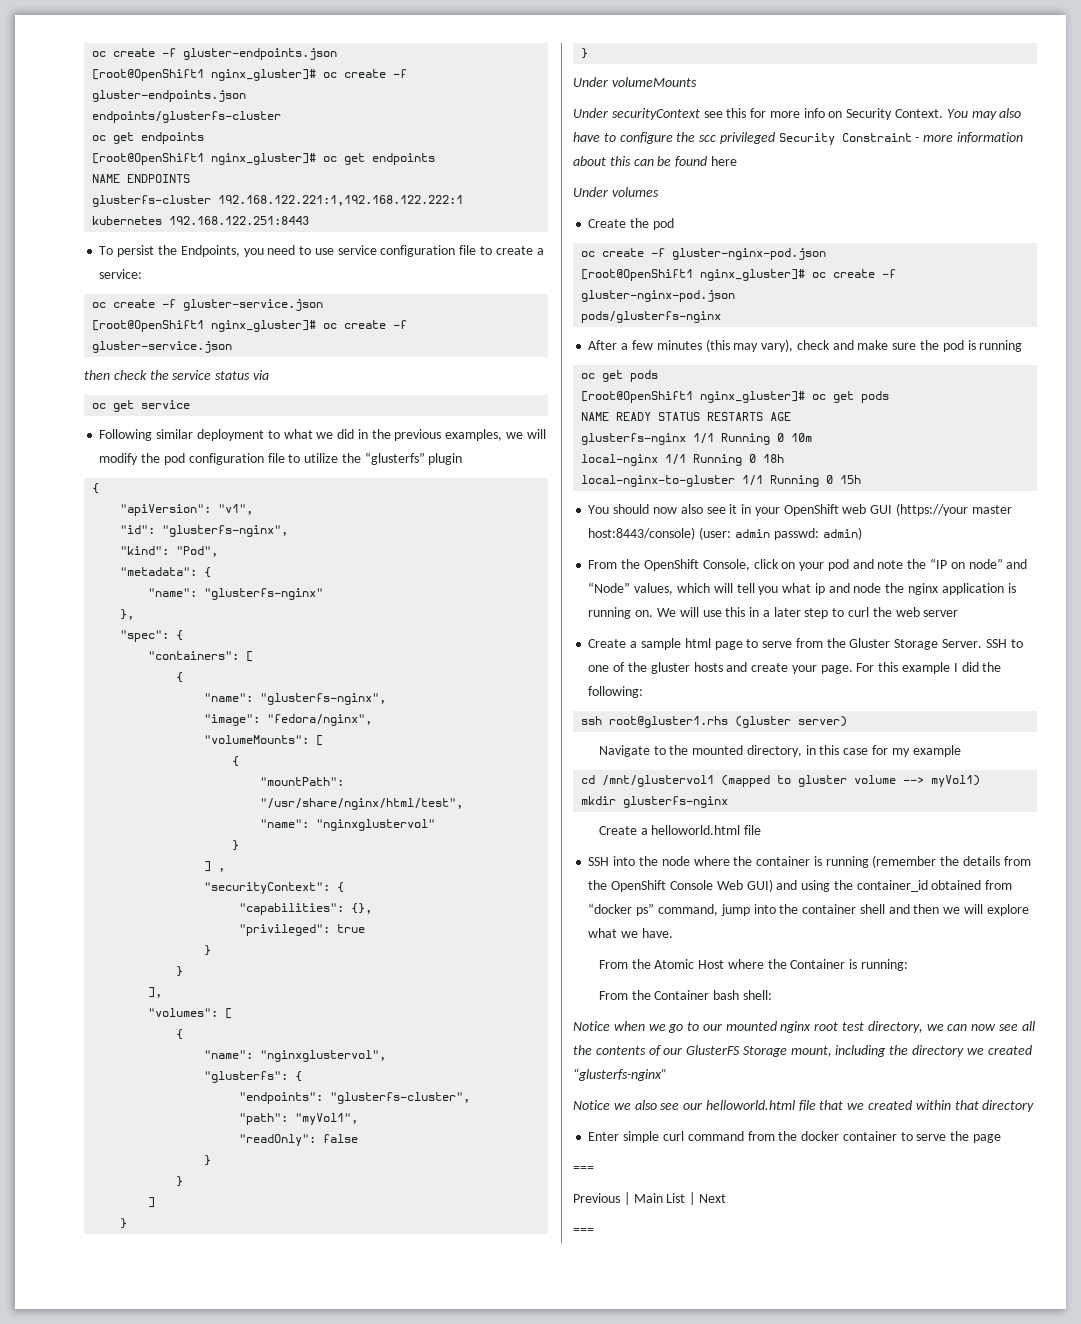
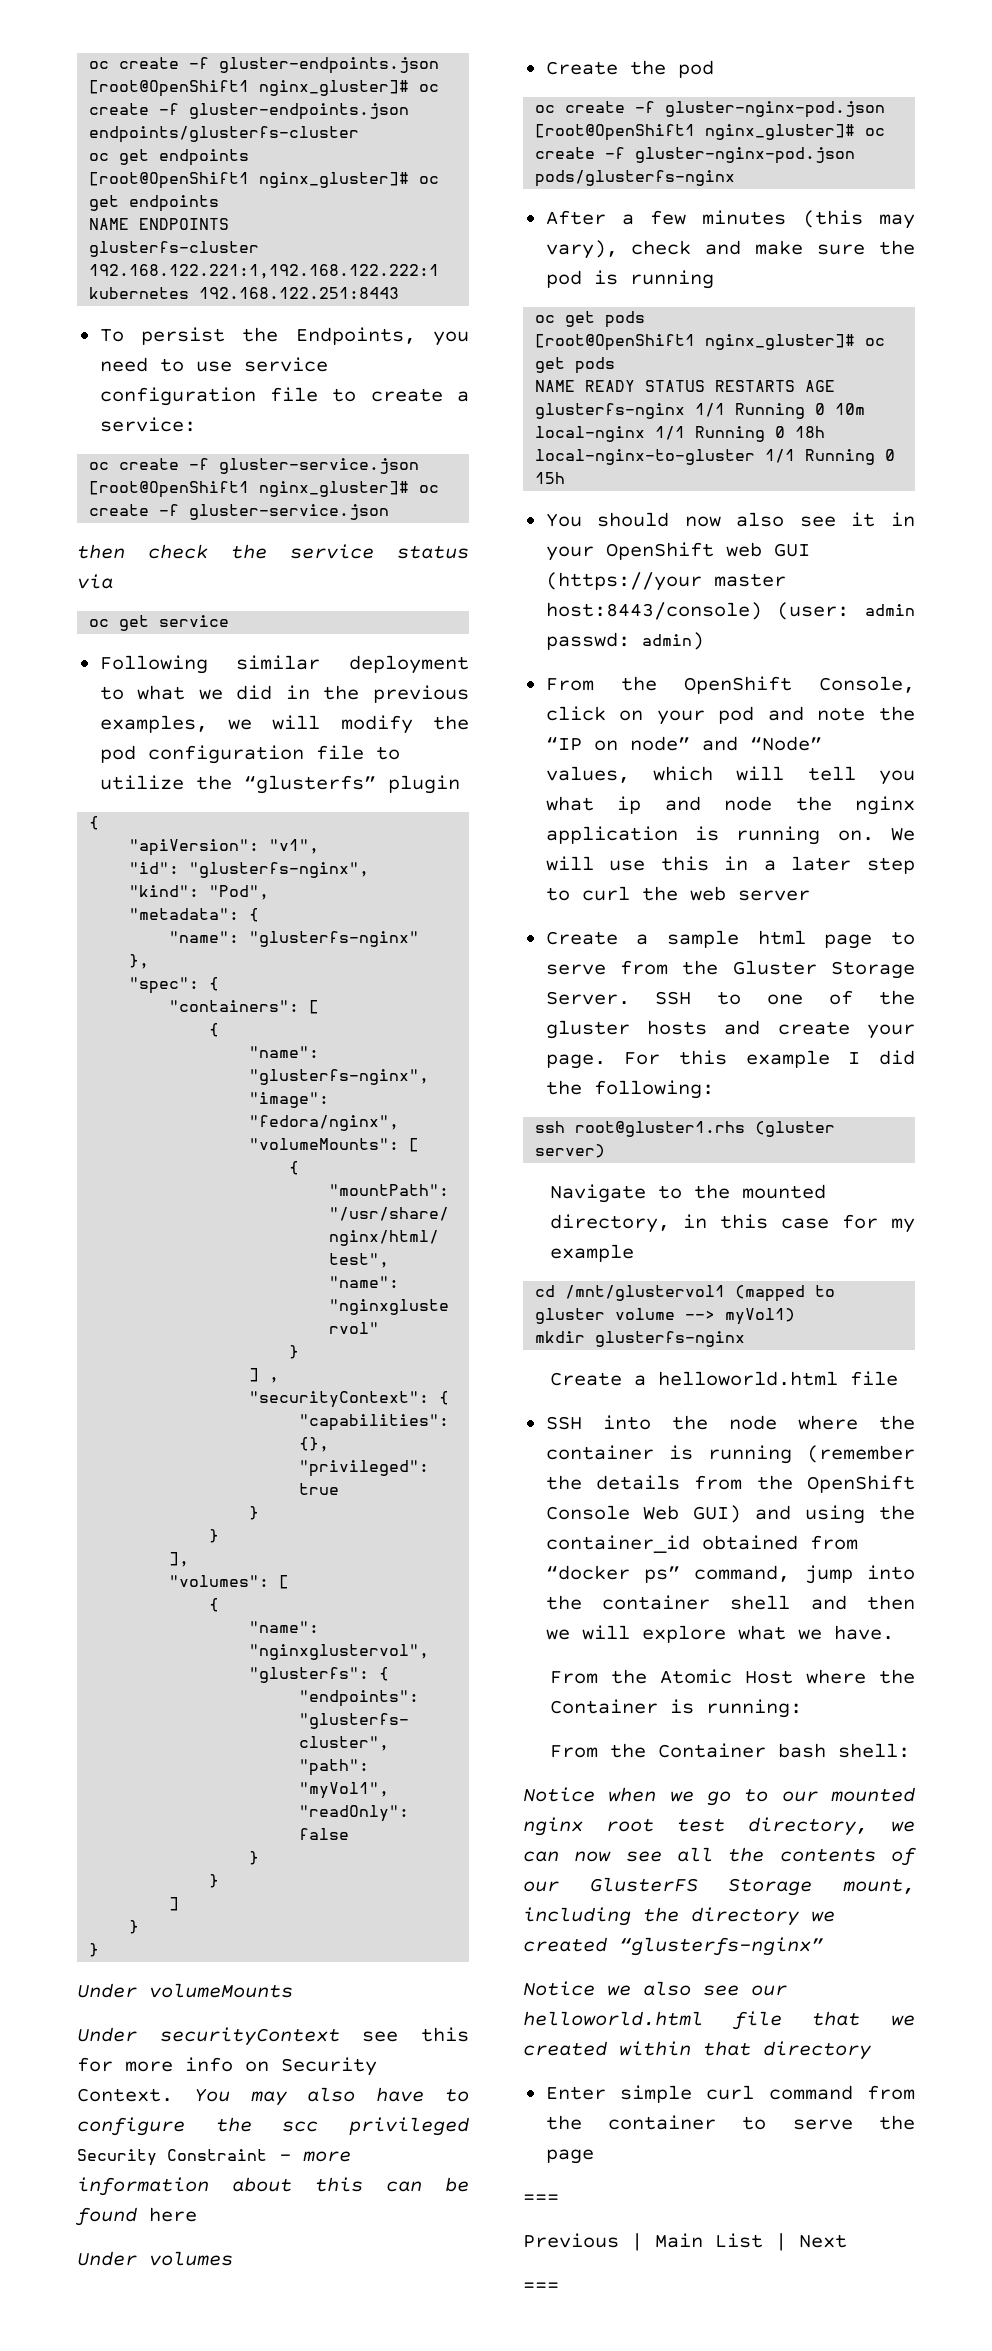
- Enter simple curl command from the docker container to serve the page
+ Enter simple curl command from the container to serve the page

